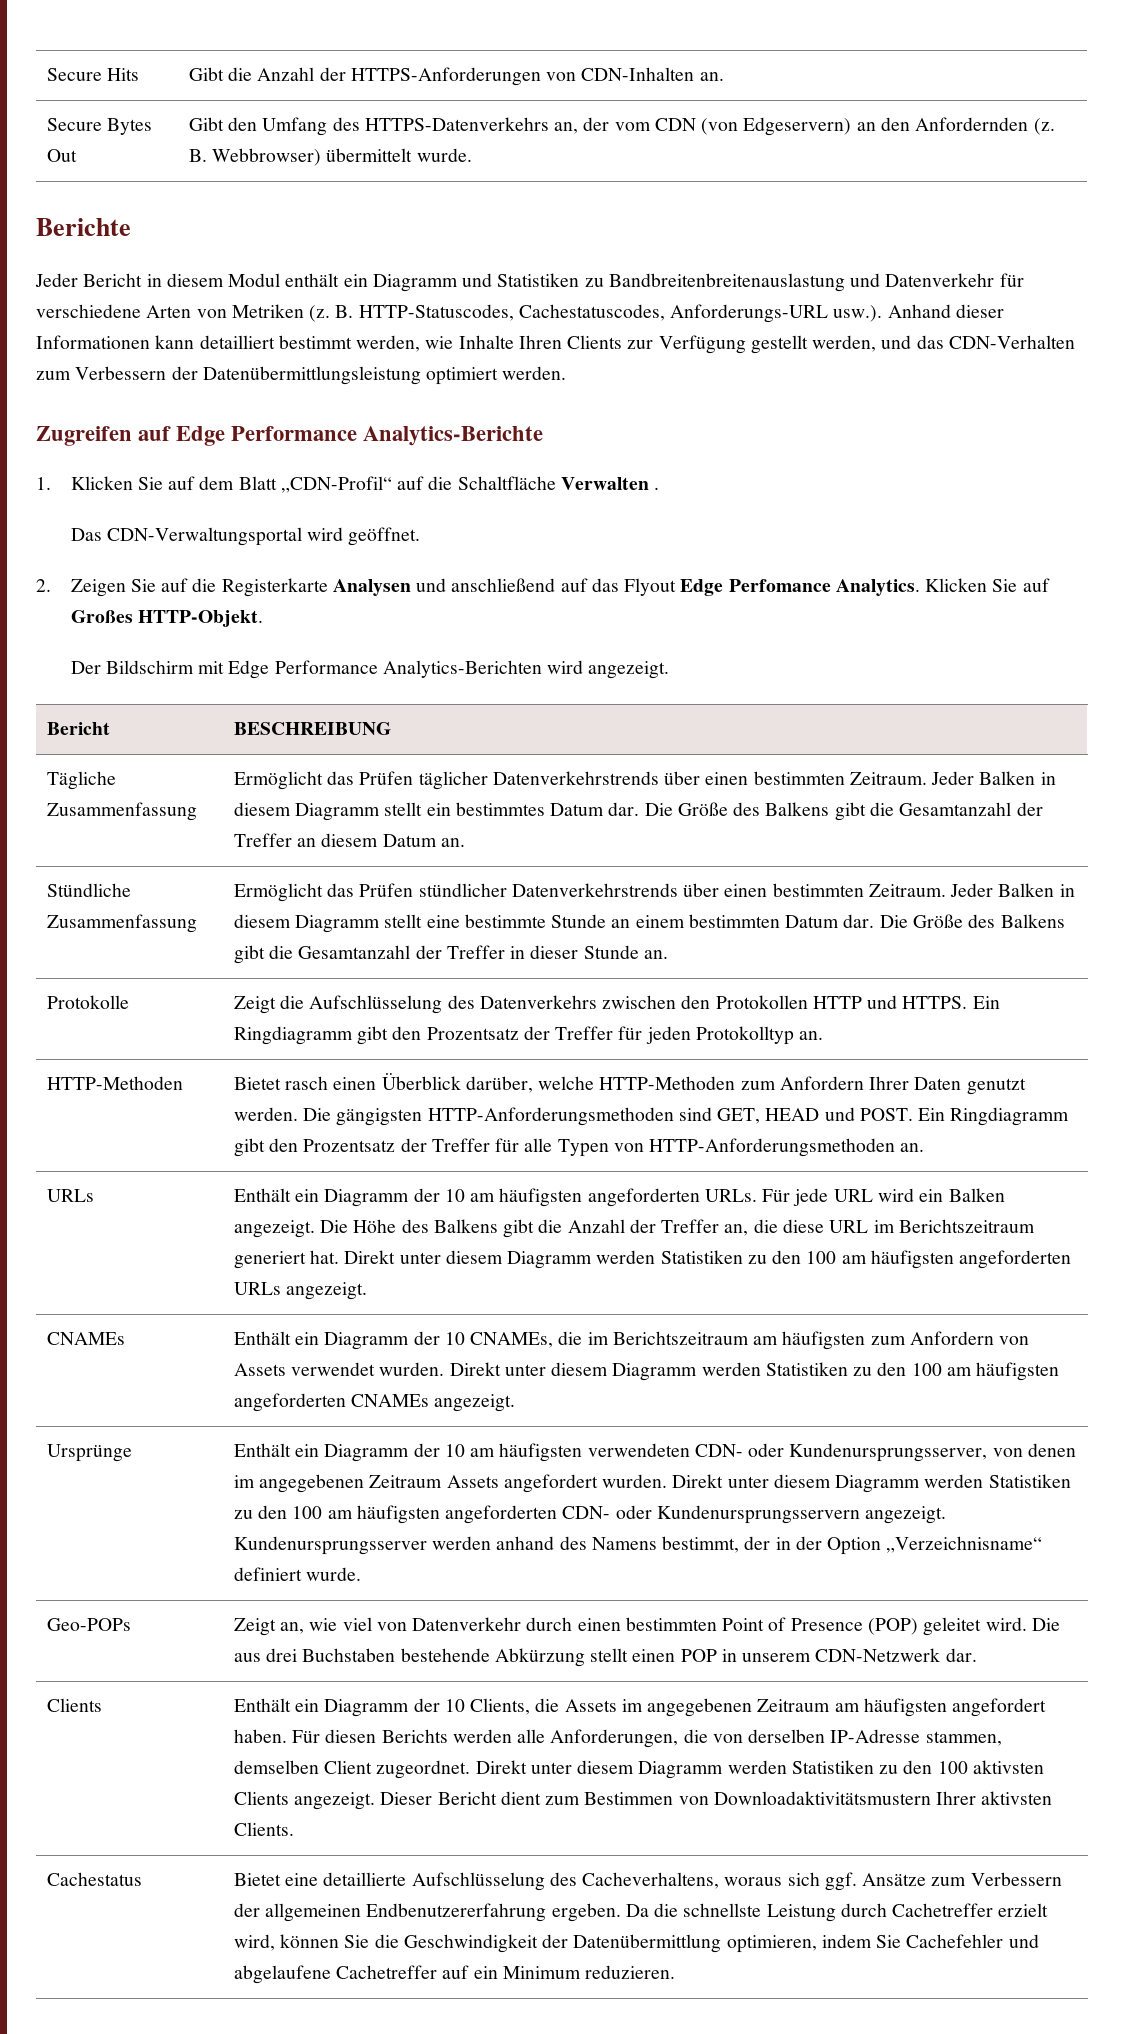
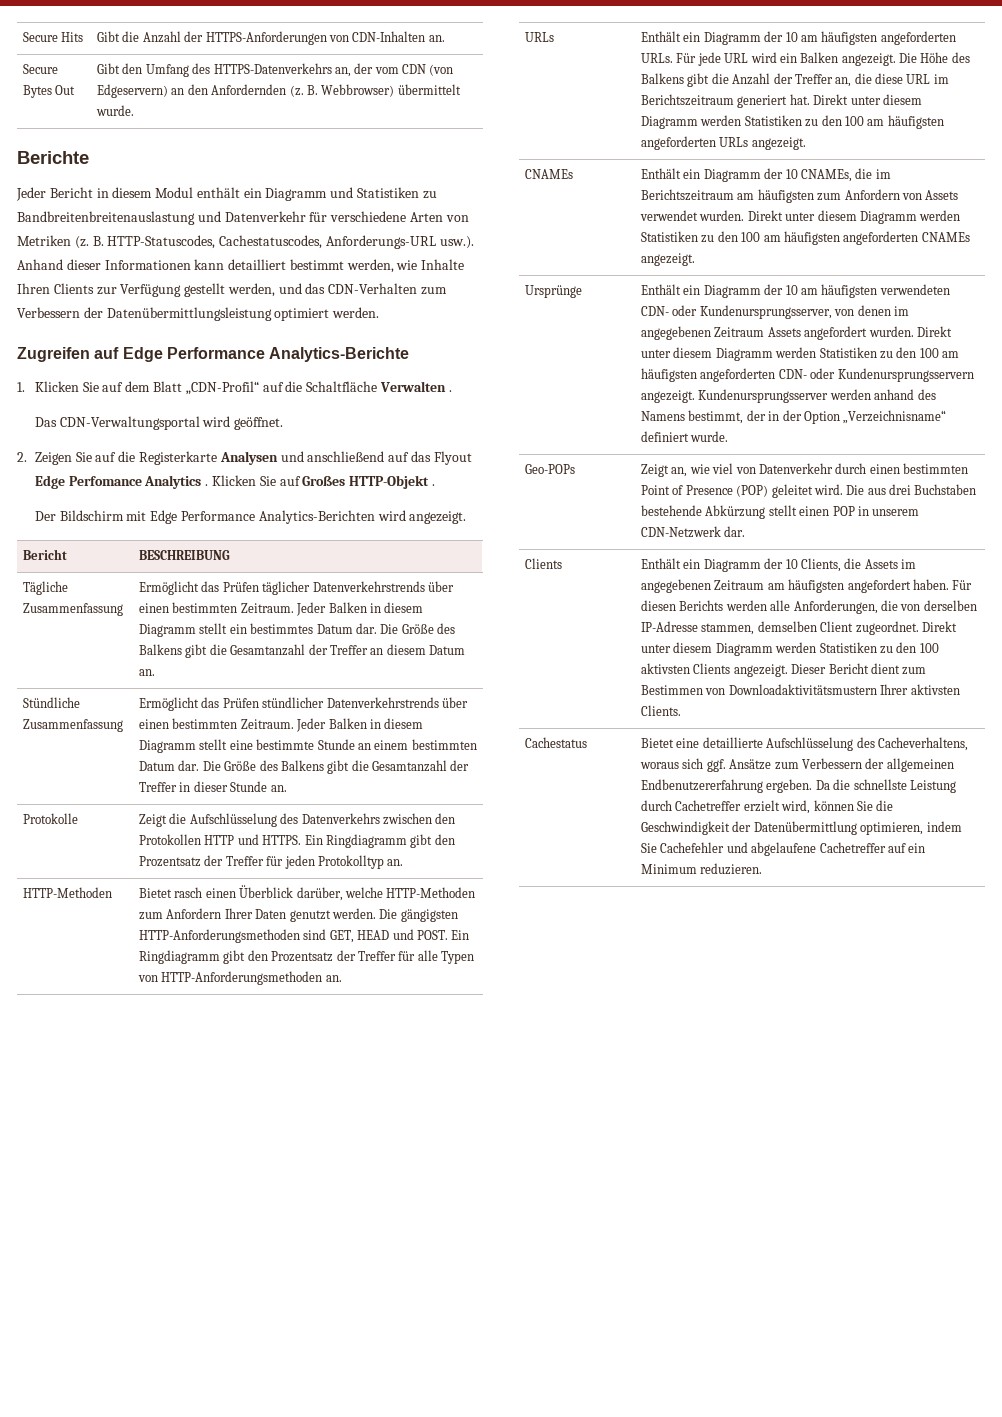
- 2. Zeigen Sie auf die Registerkarte Analysen und anschließend auf das Flyout Edge Perfomance Analytics.
+ 2. Zeigen Sie auf die Registerkarte Analysen und anschließend auf das Flyout Edge Perfomance Analytics .
- Klicken Sie auf Großes HTTP-Objekt.
+ Klicken Sie auf Großes HTTP-Objekt .

